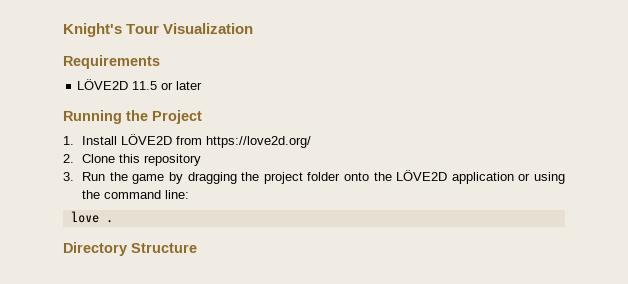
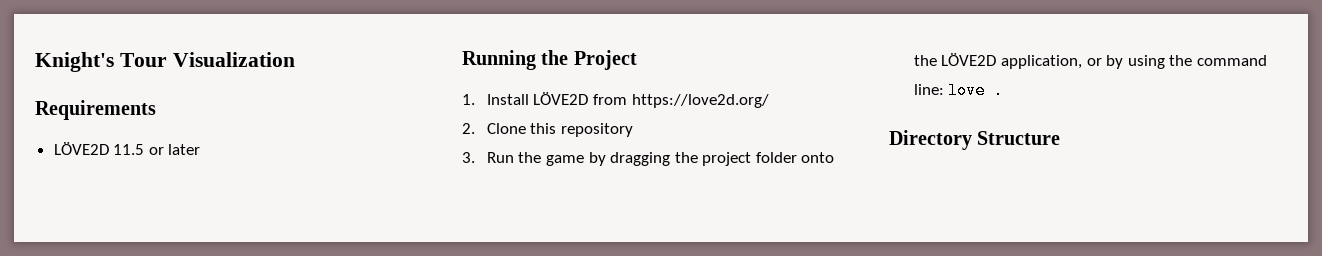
- 3. Run the game by dragging the project folder onto the LÖVE2D application or using the command line:
- love .
+ 3. Run the game by dragging the project folder onto the LÖVE2D application, or by using the command line: love .

